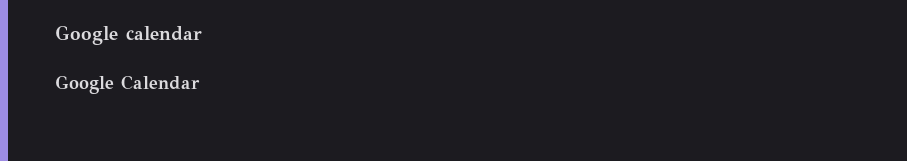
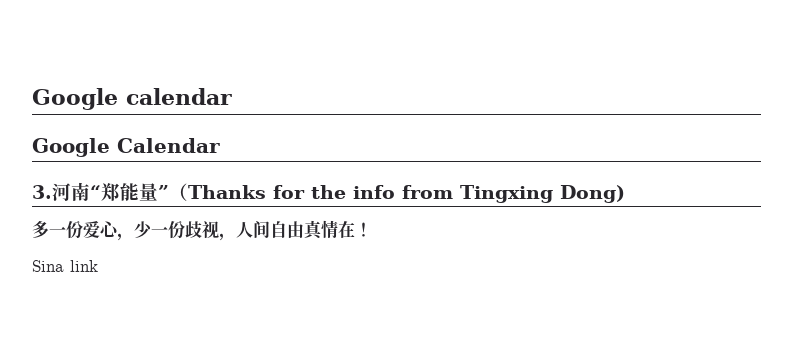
+ 3.河南“郑能量”（Thanks for the info from Tingxing Dong)
+ 多一份爱心，少一份歧视，人间自由真情在！
+ Sina link

